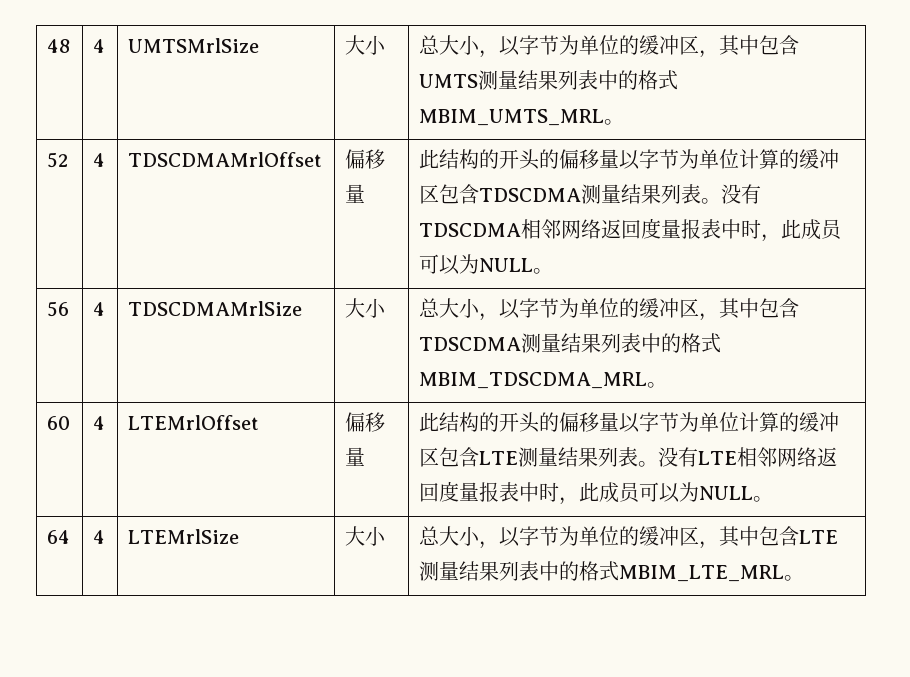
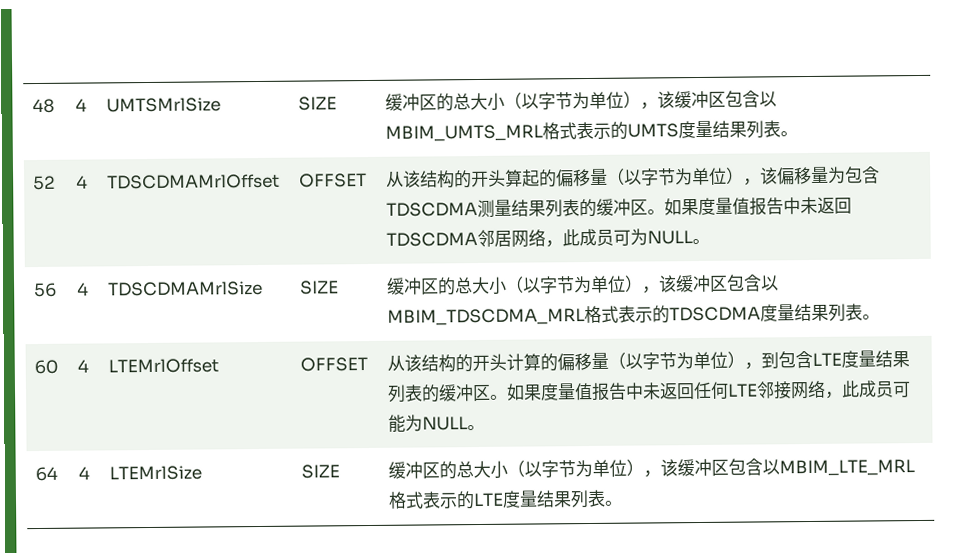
- 48 | 4 | UMTSMrlSize | 大小 | 总大小，以字节为单位的缓冲区，其中包含UMTS测量结果列表中的格式MBIM_UMTS_MRL。
+ 48 | 4 | UMTSMrlSize | SIZE | 缓冲区的总大小（以字节为单位），该缓冲区包含以MBIM_UMTS_MRL格式表示的UMTS度量结果列表。
- 52 | 4 | TDSCDMAMrlOffset | 偏移量 | 此结构的开头的偏移量以字节为单位计算的缓冲区包含TDSCDMA测量结果列表。没有TDSCDMA相邻网络返回度量报表中时，此成员可以为NULL。
+ 52 | 4 | TDSCDMAMrlOffset | OFFSET | 从该结构的开头算起的偏移量（以字节为单位），该偏移量为包含TDSCDMA测量结果列表的缓冲区。如果度量值报告中未返回TDSCDMA邻居网络，此成员可为NULL。
- 56 | 4 | TDSCDMAMrlSize | 大小 | 总大小，以字节为单位的缓冲区，其中包含TDSCDMA测量结果列表中的格式MBIM_TDSCDMA_MRL。
+ 56 | 4 | TDSCDMAMrlSize | SIZE | 缓冲区的总大小（以字节为单位），该缓冲区包含以MBIM_TDSCDMA_MRL格式表示的TDSCDMA度量结果列表。
- 60 | 4 | LTEMrlOffset | 偏移量 | 此结构的开头的偏移量以字节为单位计算的缓冲区包含LTE测量结果列表。没有LTE相邻网络返回度量报表中时，此成员可以为NULL。
+ 60 | 4 | LTEMrlOffset | OFFSET | 从该结构的开头计算的偏移量（以字节为单位），到包含LTE度量结果列表的缓冲区。如果度量值报告中未返回任何LTE邻接网络，此成员可能为NULL。
- 64 | 4 | LTEMrlSize | 大小 | 总大小，以字节为单位的缓冲区，其中包含LTE测量结果列表中的格式MBIM_LTE_MRL。
+ 64 | 4 | LTEMrlSize | SIZE | 缓冲区的总大小（以字节为单位），该缓冲区包含以MBIM_LTE_MRL格式表示的LTE度量结果列表。

